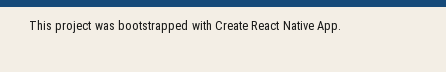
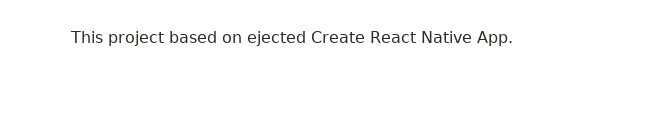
- This project was bootstrapped with Create React Native App.
+ This project based on ejected Create React Native App.

